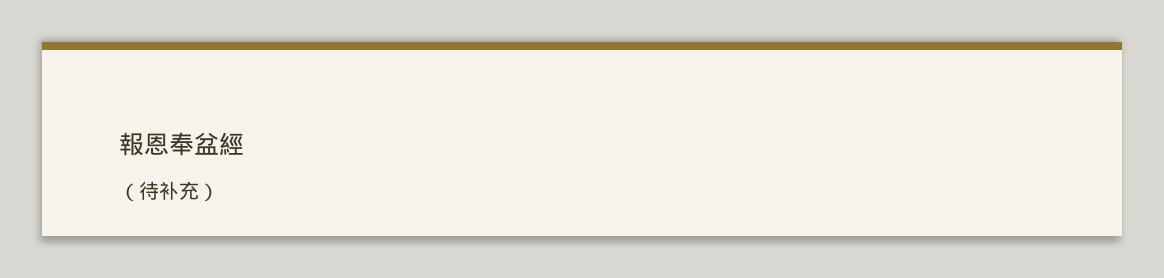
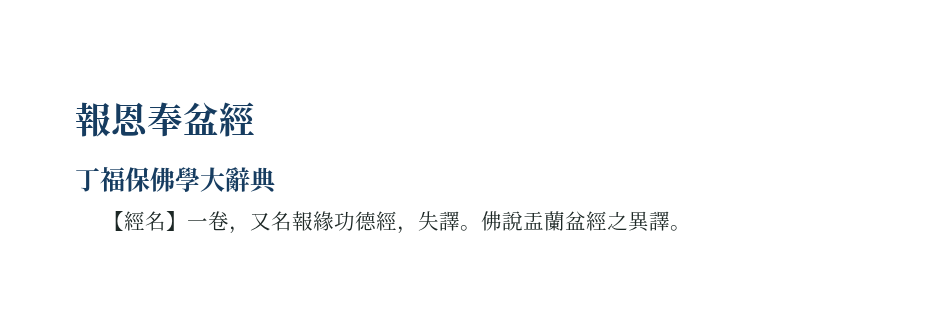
- （待补充）
+ 丁福保佛學大辭典
+ 【經名】一卷，又名報緣功德經，失譯。佛說盂蘭盆經之異譯。

